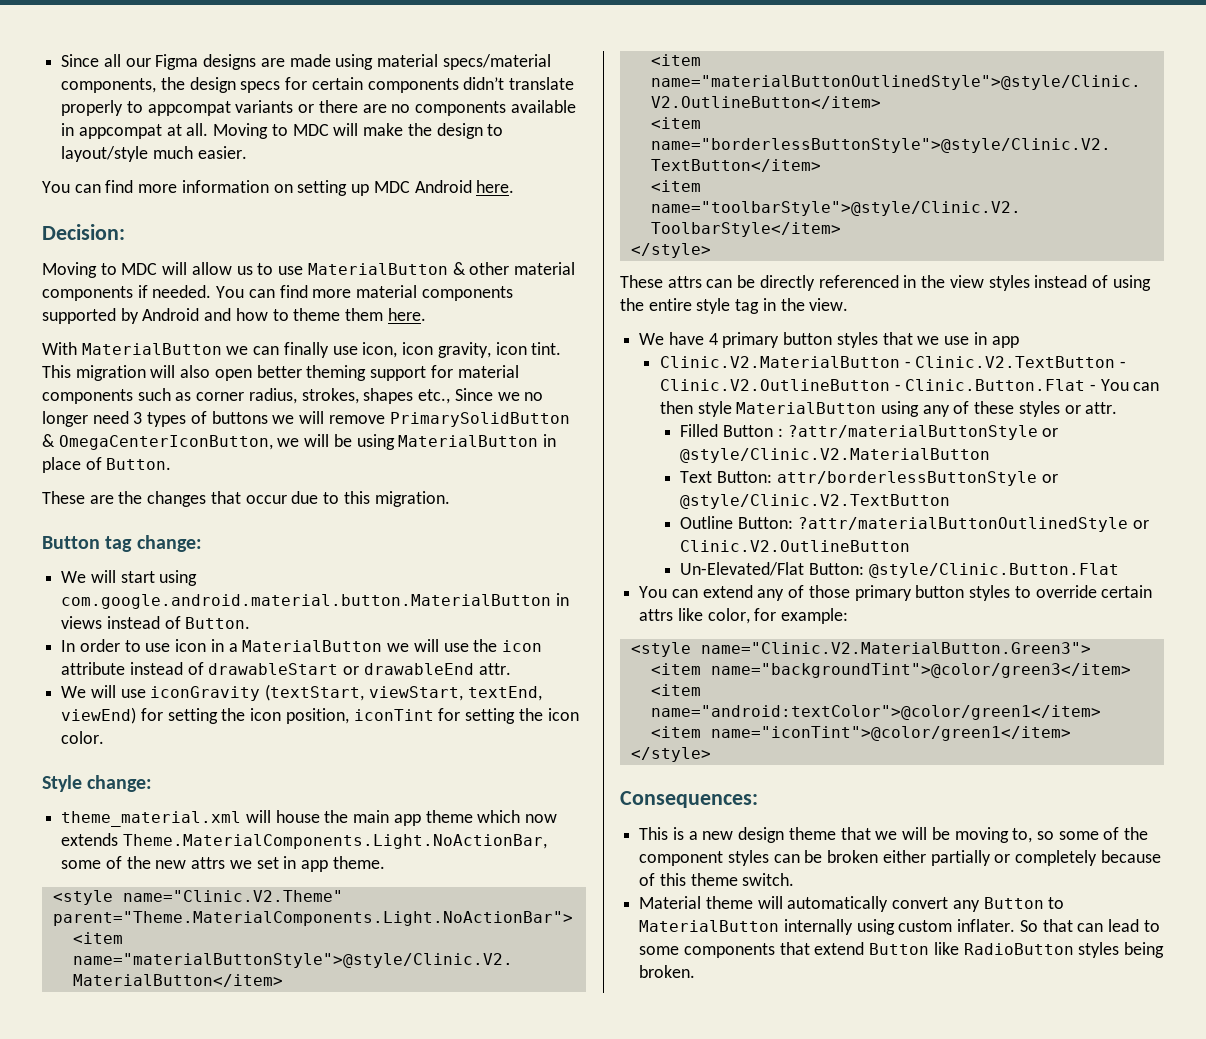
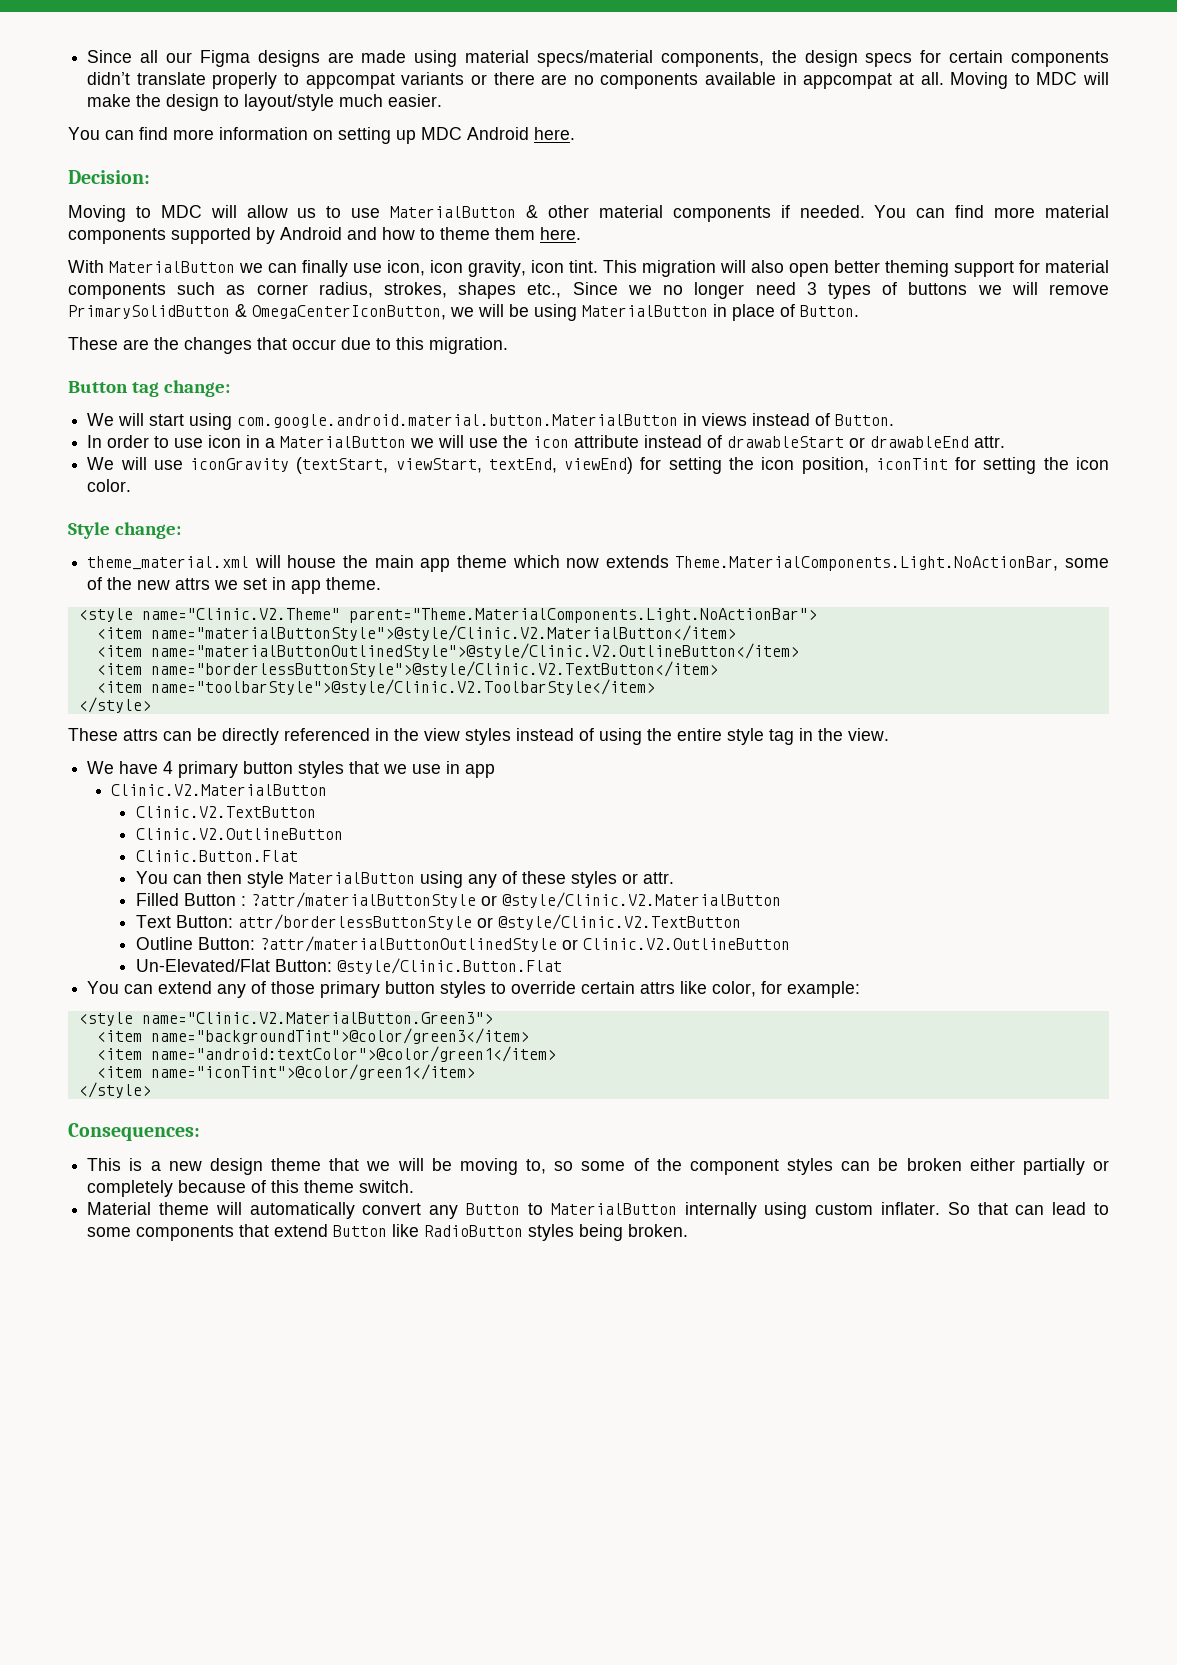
- Clinic.V2.MaterialButton - Clinic.V2.TextButton - Clinic.V2.OutlineButton - Clinic.Button.Flat - You can then style MaterialButton using any of these styles or attr.
+ Clinic.V2.MaterialButton
+ Clinic.V2.TextButton
+ Clinic.V2.OutlineButton
+ Clinic.Button.Flat
+ You can then style MaterialButton using any of these styles or attr.

